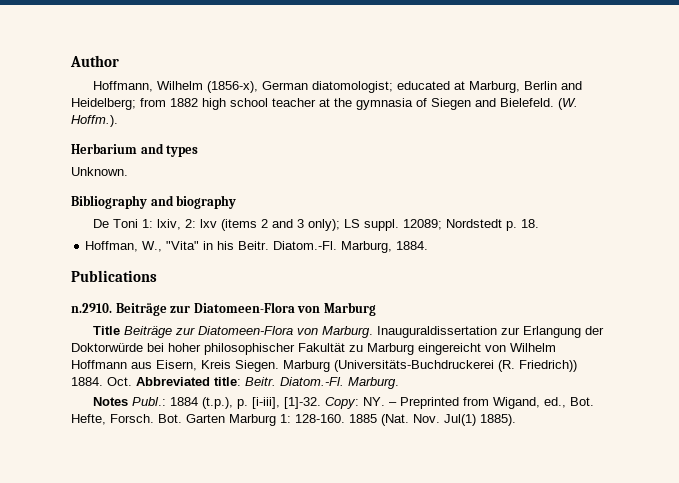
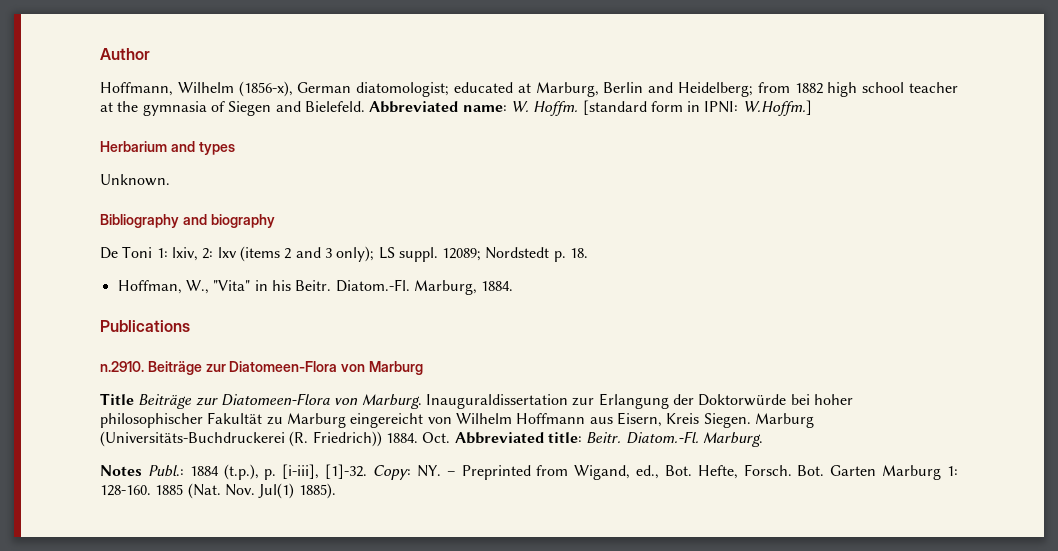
- (W. Hoffm.).
+ Abbreviated name: W. Hoffm. [standard form in IPNI: W.Hoffm.]

